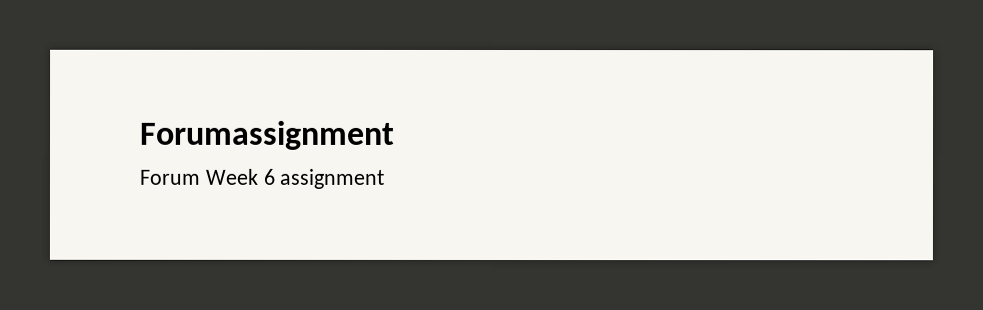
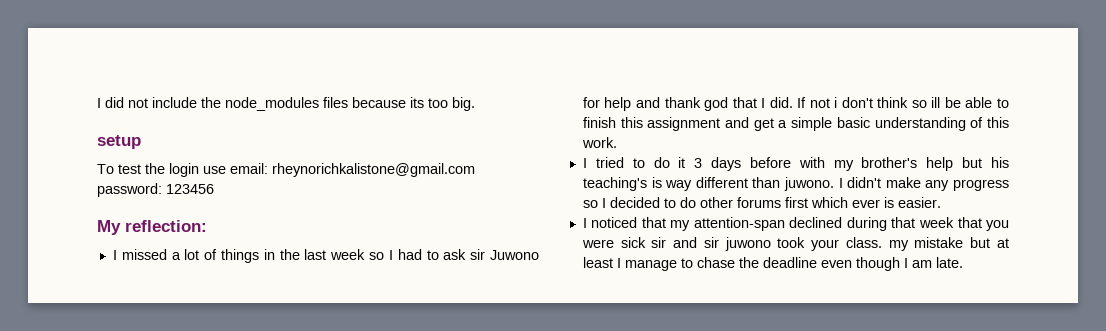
- Forumassignment
- Forum Week 6 assignment
+ I did not include the node_modules files because its too big.
+ setup
+ To test the login use email: rheynorichkalistone@gmail.com password: 123456
+ My reflection:
+ I missed a lot of things in the last week so I had to ask sir Juwono for help and thank god that I did. If not i don't think so ill be able to finish this assignment and get a simple basic understanding of this work.
+ I tried to do it 3 days before with my brother's help but his teaching's is way different than juwono. I didn't make any progress so I decided to do other forums first which ever is easier.
+ I noticed that my attention-span declined during that week that you were sick sir and sir juwono took your class. my mistake but at least I manage to chase the deadline even though I am late.

